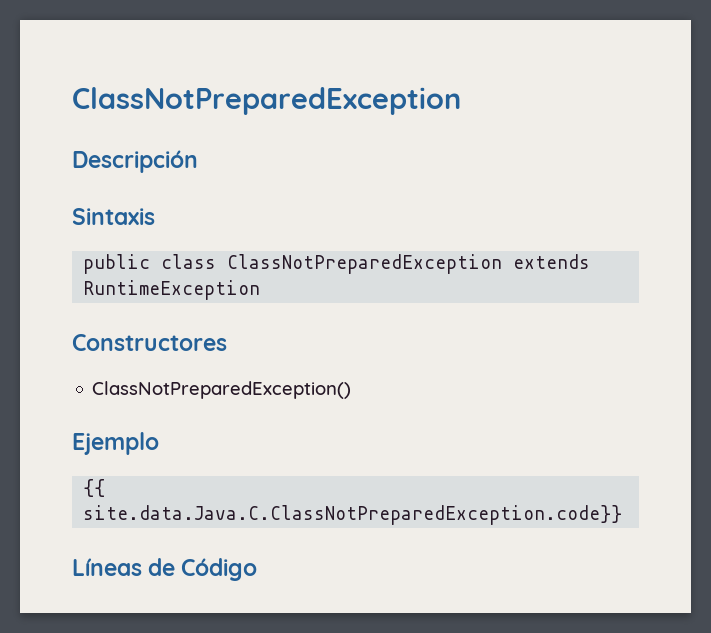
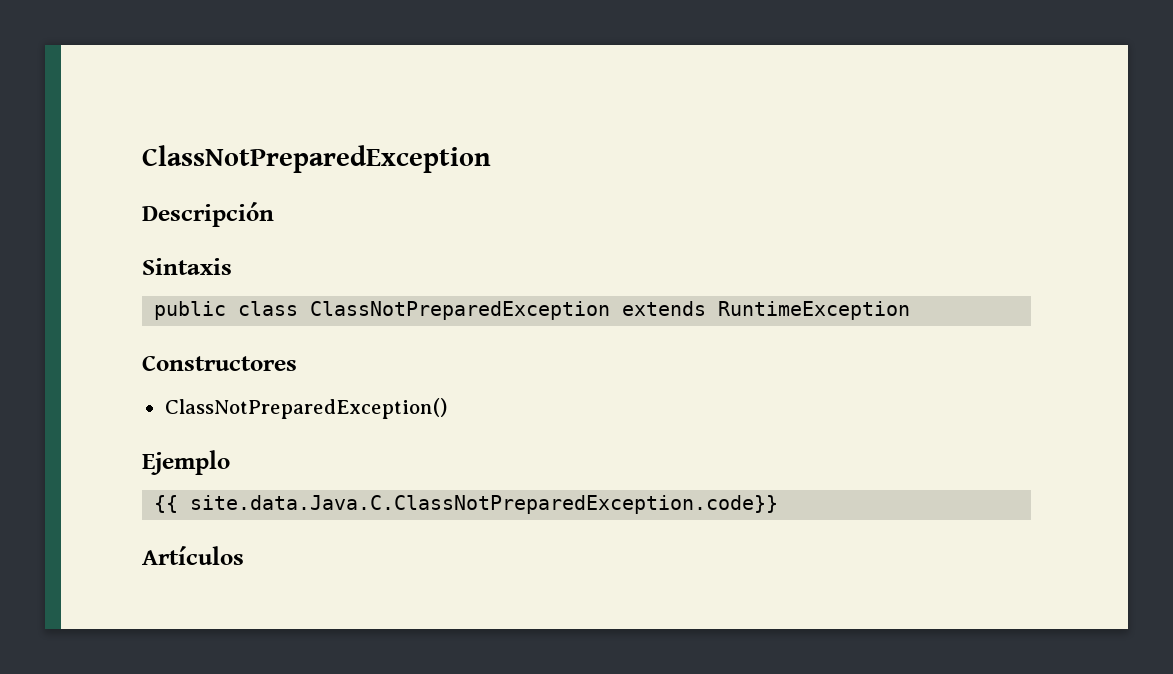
- Líneas de Código
+ Artículos

